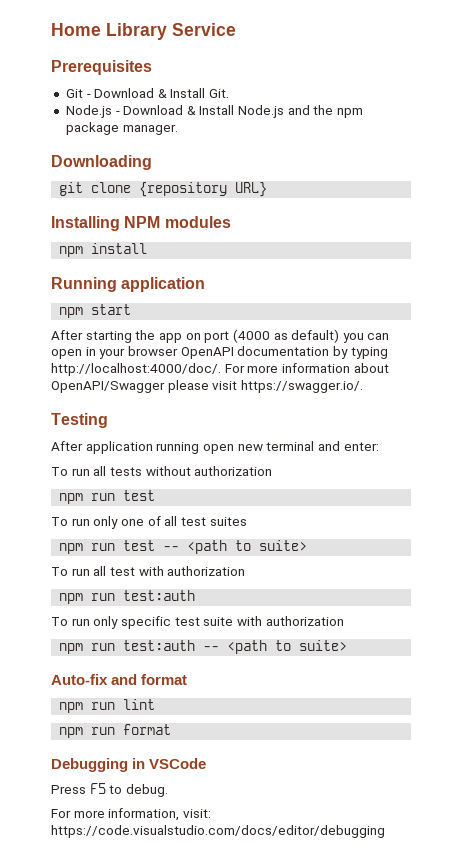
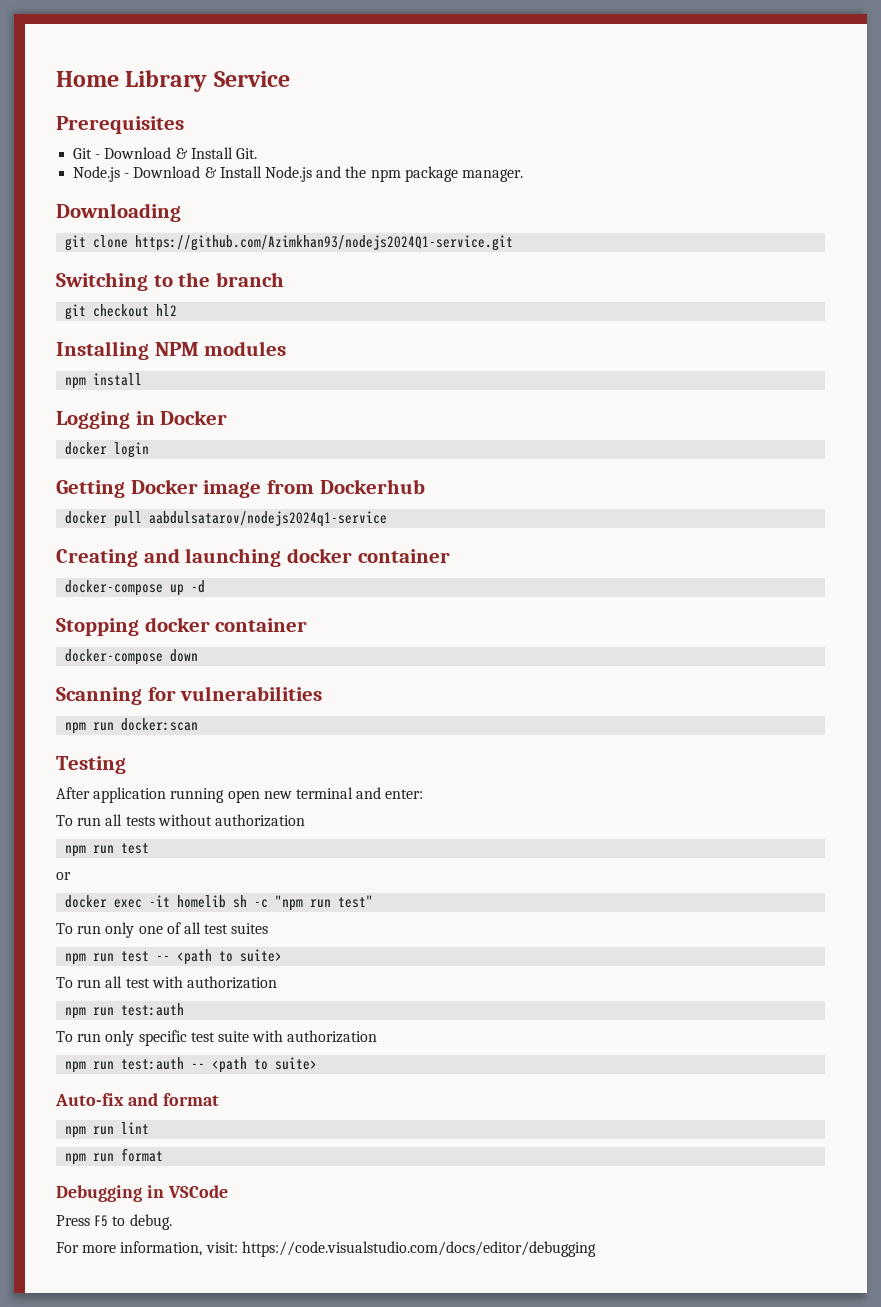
- git clone {repository URL}
+ git clone https://github.com/Azimkhan93/nodejs2024Q1-service.git
+ Switching to the branch
+ git checkout hl2
- Running application
- npm start
- After starting the app on port (4000 as default) you can open in your browser OpenAPI documentation by typing http://localhost:4000/doc/. For more information about OpenAPI/Swagger please visit https://swagger.io/.
+ Logging in Docker
+ docker login
+ Getting Docker image from Dockerhub
+ docker pull aabdulsatarov/nodejs2024q1-service
+ Creating and launching docker container
+ docker-compose up -d
+ Stopping docker container
+ docker-compose down
+ Scanning for vulnerabilities
+ npm run docker:scan
+ or
+ docker exec -it homelib sh -c "npm run test"

